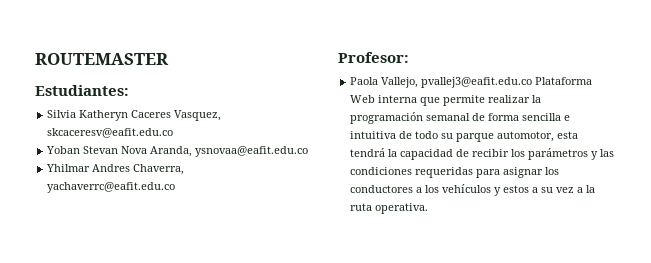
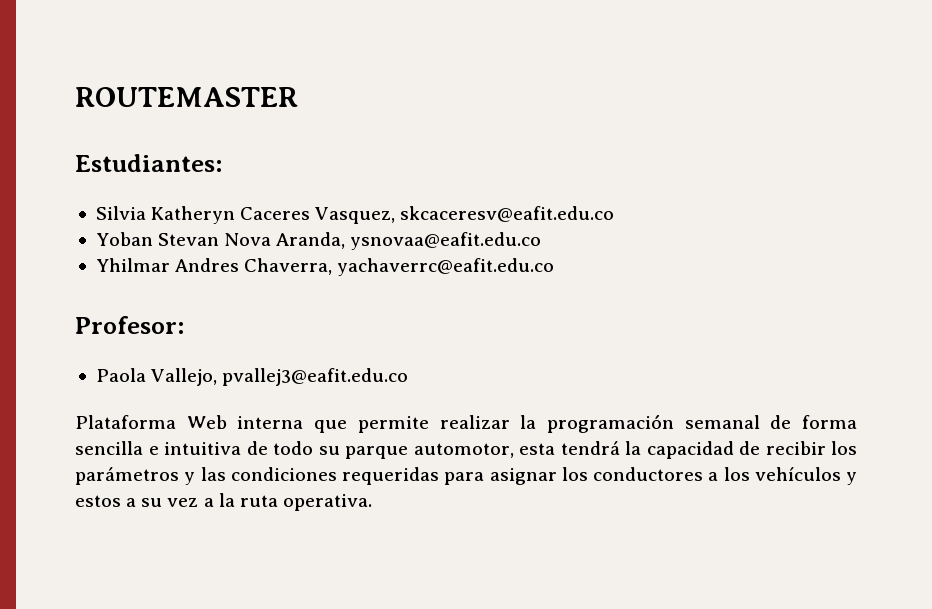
- Paola Vallejo, pvallej3@eafit.edu.co Plataforma Web interna que permite realizar la programación semanal de forma sencilla e intuitiva de todo su parque automotor, esta tendrá la capacidad de recibir los parámetros y las condiciones requeridas para asignar los conductores a los vehículos y estos a su vez a la ruta operativa.
+ Paola Vallejo, pvallej3@eafit.edu.co
+ Plataforma Web interna que permite realizar la programación semanal de forma sencilla e intuitiva de todo su parque automotor, esta tendrá la capacidad de recibir los parámetros y las condiciones requeridas para asignar los conductores a los vehículos y estos a su vez a la ruta operativa.

